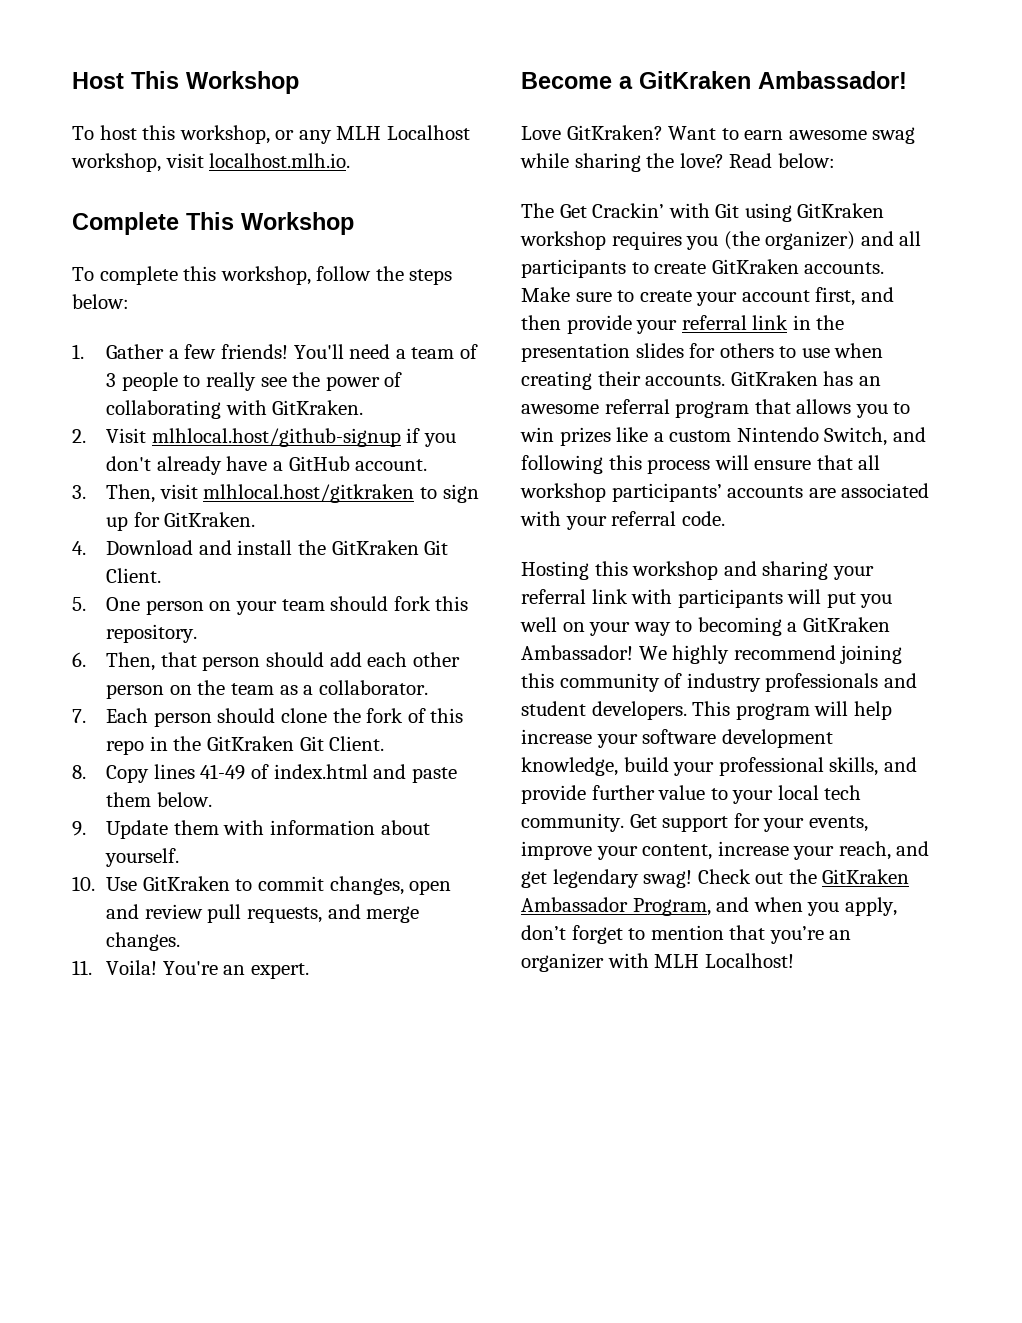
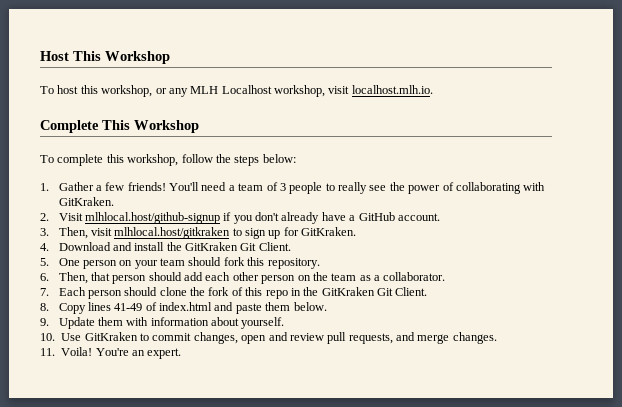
- Become a GitKraken Ambassador!
- Love GitKraken? Want to earn awesome swag while sharing the love? Read below:
- The Get Crackin’ with Git using GitKraken workshop requires you (the organizer) and all participants to create GitKraken accounts. Make sure to create your account first, and then provide your referral link in the presentation slides for others to use when creating their accounts. GitKraken has an awesome referral program that allows you to win prizes like a custom Nintendo Switch, and following this process will ensure that all workshop participants’ accounts are associated with your referral code.
- Hosting this workshop and sharing your referral link with participants will put you well on your way to becoming a GitKraken Ambassador! We highly recommend joining this community of industry professionals and student developers. This program will help increase your software development knowledge, build your professional skills, and provide further value to your local tech community. Get support for your events, improve your content, increase your reach, and get legendary swag! Check out the GitKraken Ambassador Program, and when you apply, don’t forget to mention that you’re an organizer with MLH Localhost!

